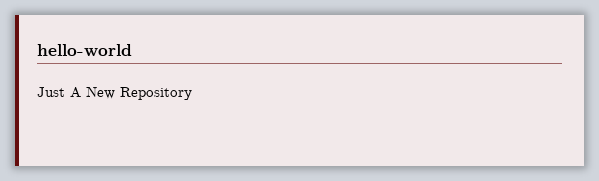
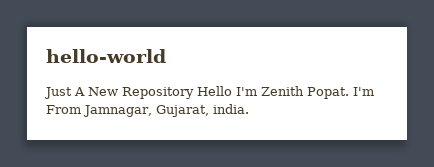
- Just A New Repository
+ Just A New Repository Hello I'm Zenith Popat. I'm From Jamnagar, Gujarat, india.

